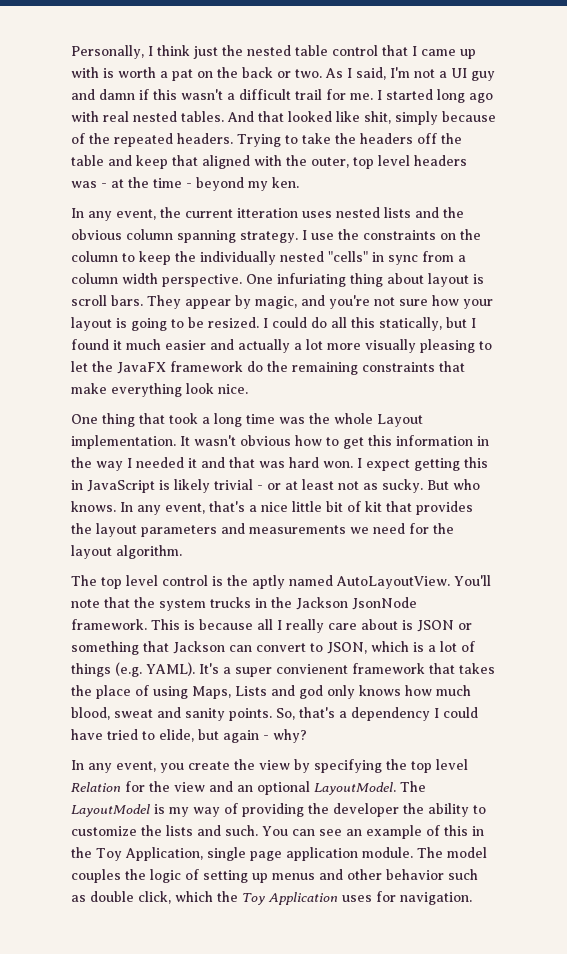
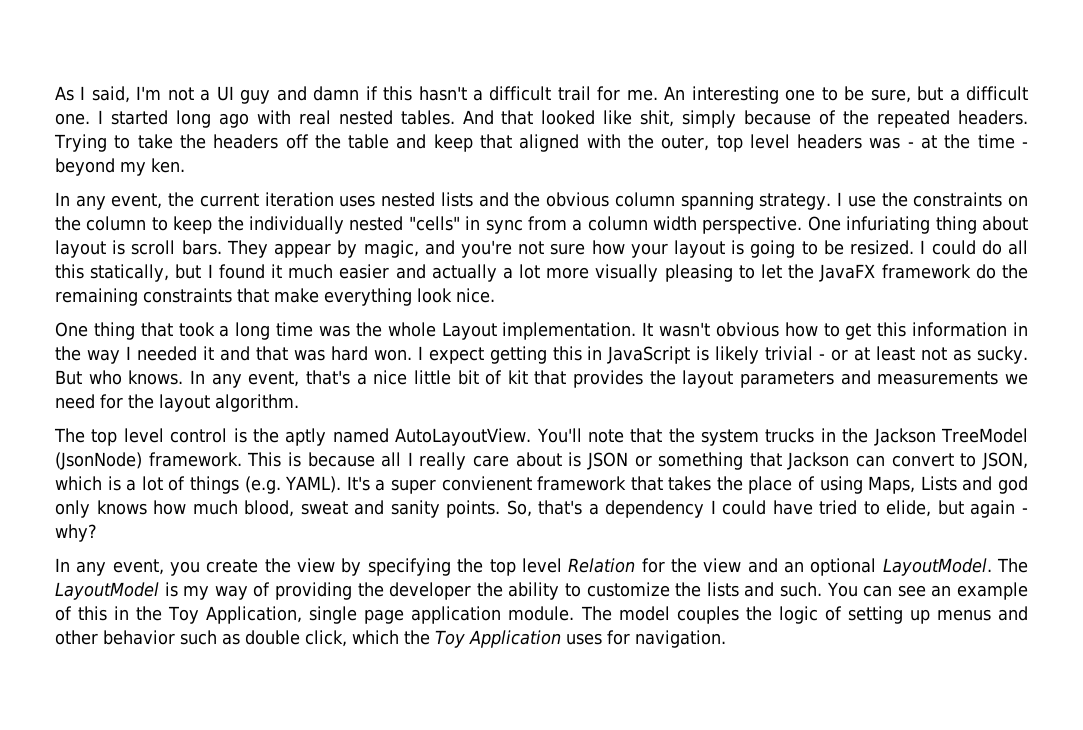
- Personally, I think just the nested table control that I came up with is worth a pat on the back or two. As I said, I'm not a UI guy and damn if this wasn't a difficult trail for me.
+ As I said, I'm not a UI guy and damn if this hasn't a difficult trail for me.
+ An interesting one to be sure, but a difficult one.
- In any event, the current itteration uses nested lists and the obvious column spanning strategy.
+ In any event, the current iteration uses nested lists and the obvious column spanning strategy.
- You'll note that the system trucks in the Jackson JsonNode framework.
+ You'll note that the system trucks in the Jackson TreeModel (JsonNode) framework.

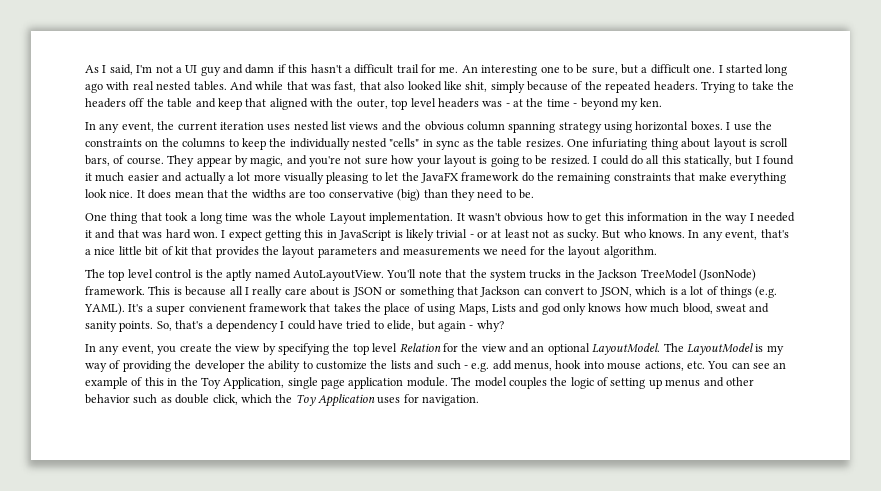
- And that looked like shit, simply because of the repeated headers.
+ And while that was fast, that also looked like shit, simply because of the repeated headers.
- In any event, the current iteration uses nested lists and the obvious column spanning strategy.
+ In any event, the current iteration uses nested list views and the obvious column spanning strategy using horizontal boxes.
- I use the constraints on the column to keep the individually nested "cells" in sync from a column width perspective.
+ I use the constraints on the columns to keep the individually nested "cells" in sync as the table resizes.
- One infuriating thing about layout is scroll bars.
+ One infuriating thing about layout is scroll bars, of course.
+ It does mean that the widths are too conservative (big) than they need to be.
- The LayoutModel is my way of providing the developer the ability to customize the lists and such. You can see an example of this in the Toy Application, single page application module.
+ The LayoutModel is my way of providing the developer the ability to customize the lists and such - e.g. add menus, hook into mouse actions, etc. You can see an example of this in the Toy Application, single page application module.

